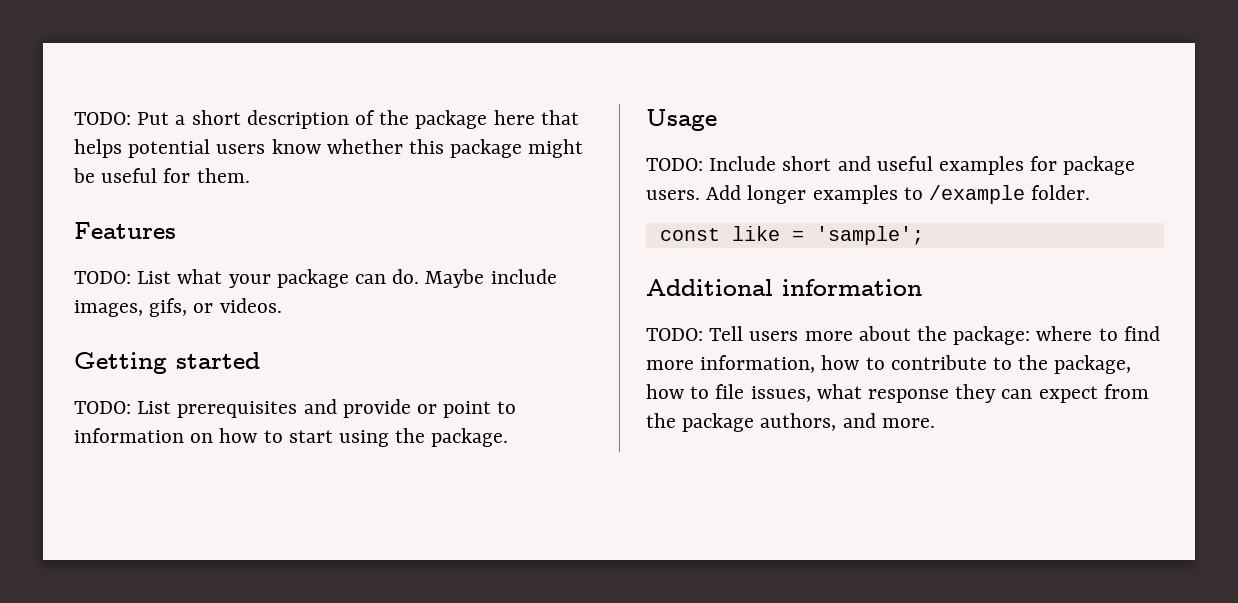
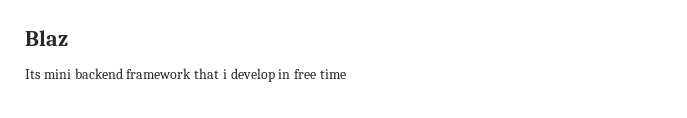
- TODO: Put a short description of the package here that helps potential users know whether this package might be useful for them.
- Features
- TODO: List what your package can do. Maybe include images, gifs, or videos.
- Getting started
- TODO: List prerequisites and provide or point to information on how to start using the package.
- Usage
- TODO: Include short and useful examples for package users. Add longer examples to /example folder.
- const like = 'sample';
- Additional information
- TODO: Tell users more about the package: where to find more information, how to contribute to the package, how to file issues, what response they can expect from the package authors, and more.
+ Blaz
+ Its mini backend framework that i develop in free time

